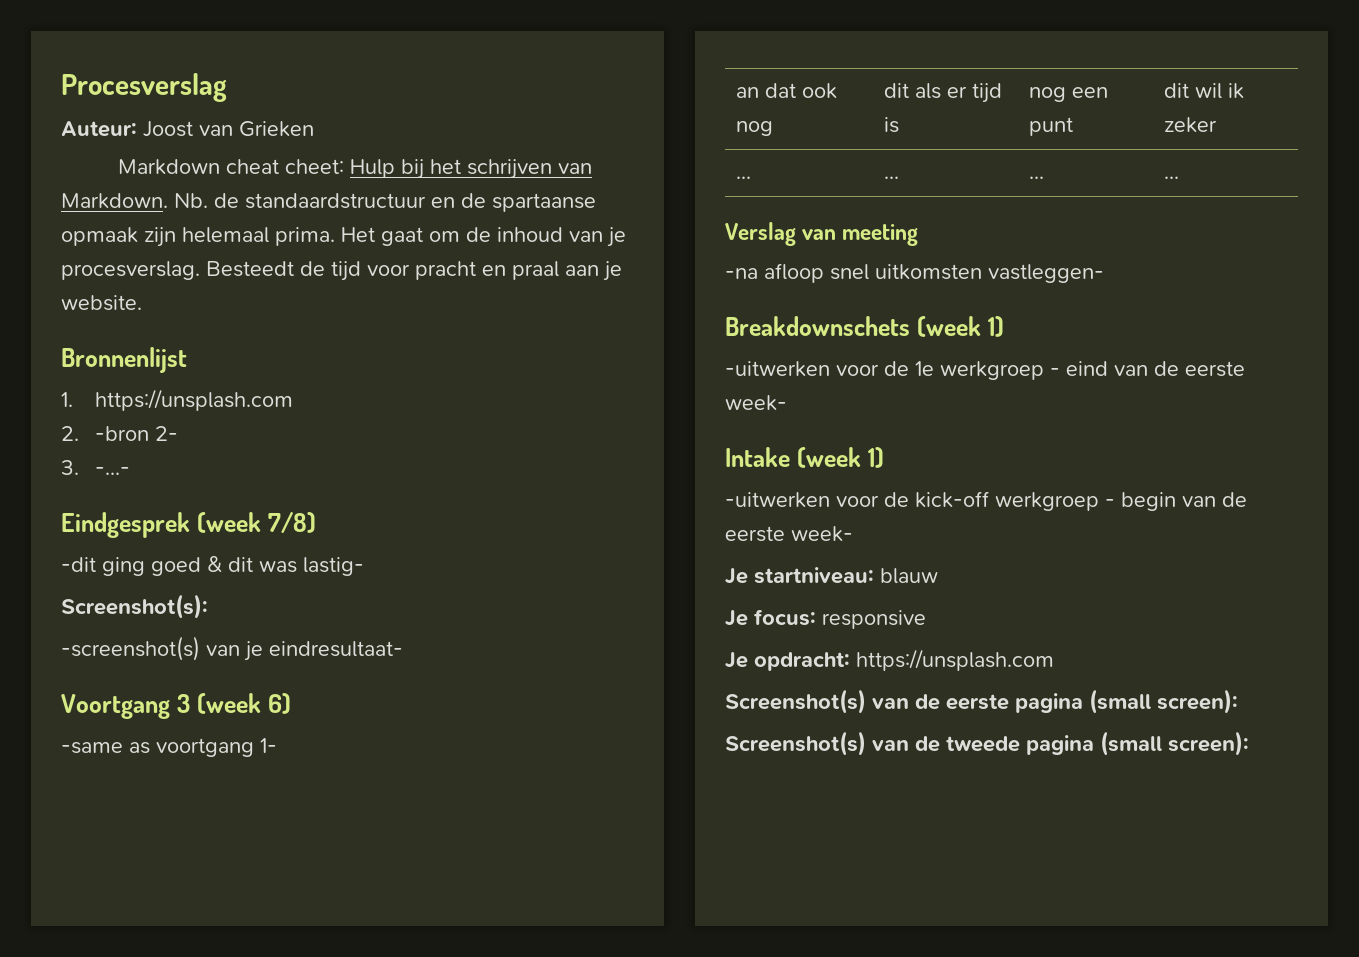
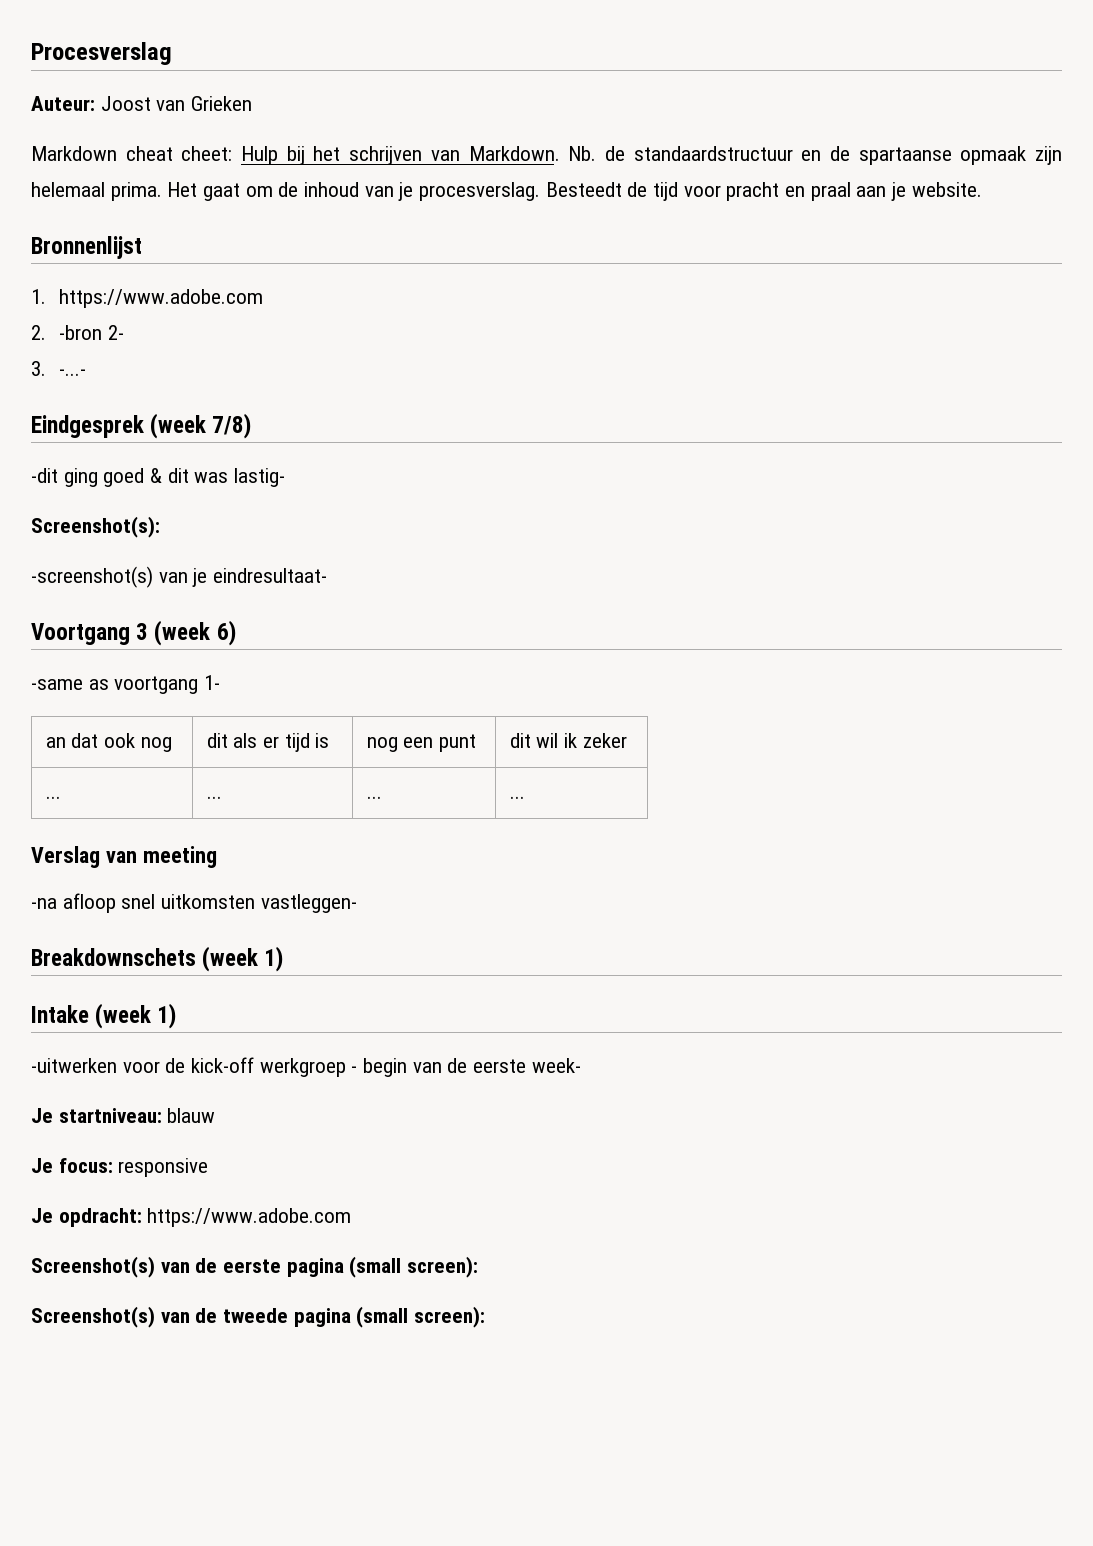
- 1. https://unsplash.com
+ 1. https://www.adobe.com
- -uitwerken voor de 1e werkgroep - eind van de eerste week-
- Je opdracht: https://unsplash.com
+ Je opdracht: https://www.adobe.com

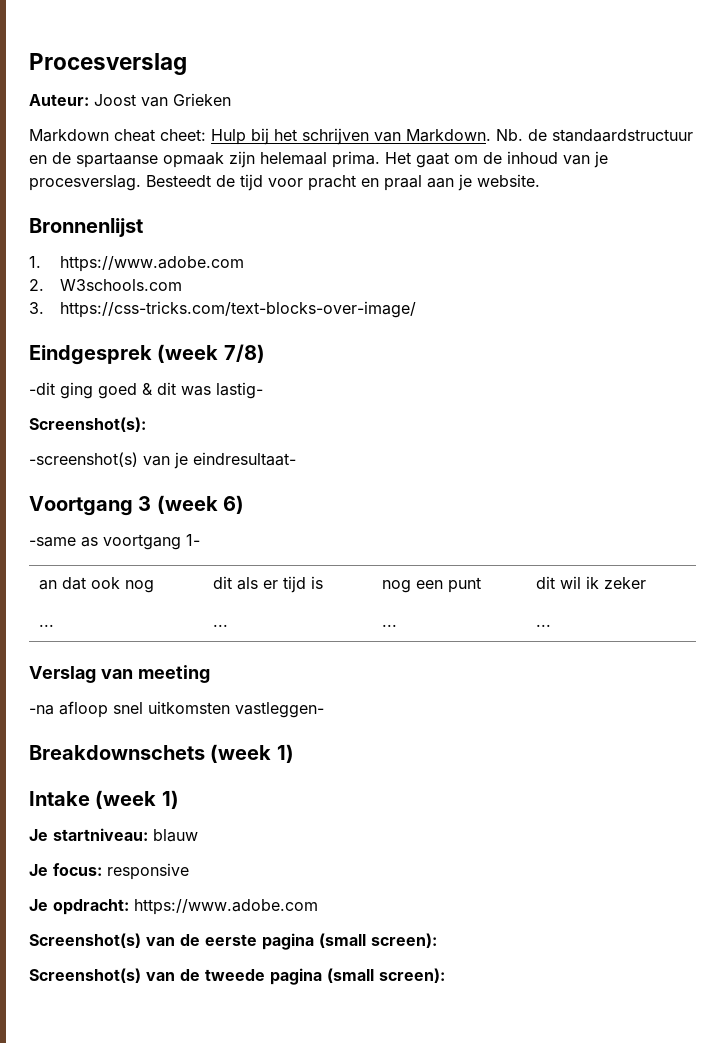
- 2. -bron 2-
+ 2. W3schools.com
- 3. -...-
+ 3. https://css-tricks.com/text-blocks-over-image/
- -uitwerken voor de kick-off werkgroep - begin van de eerste week-

